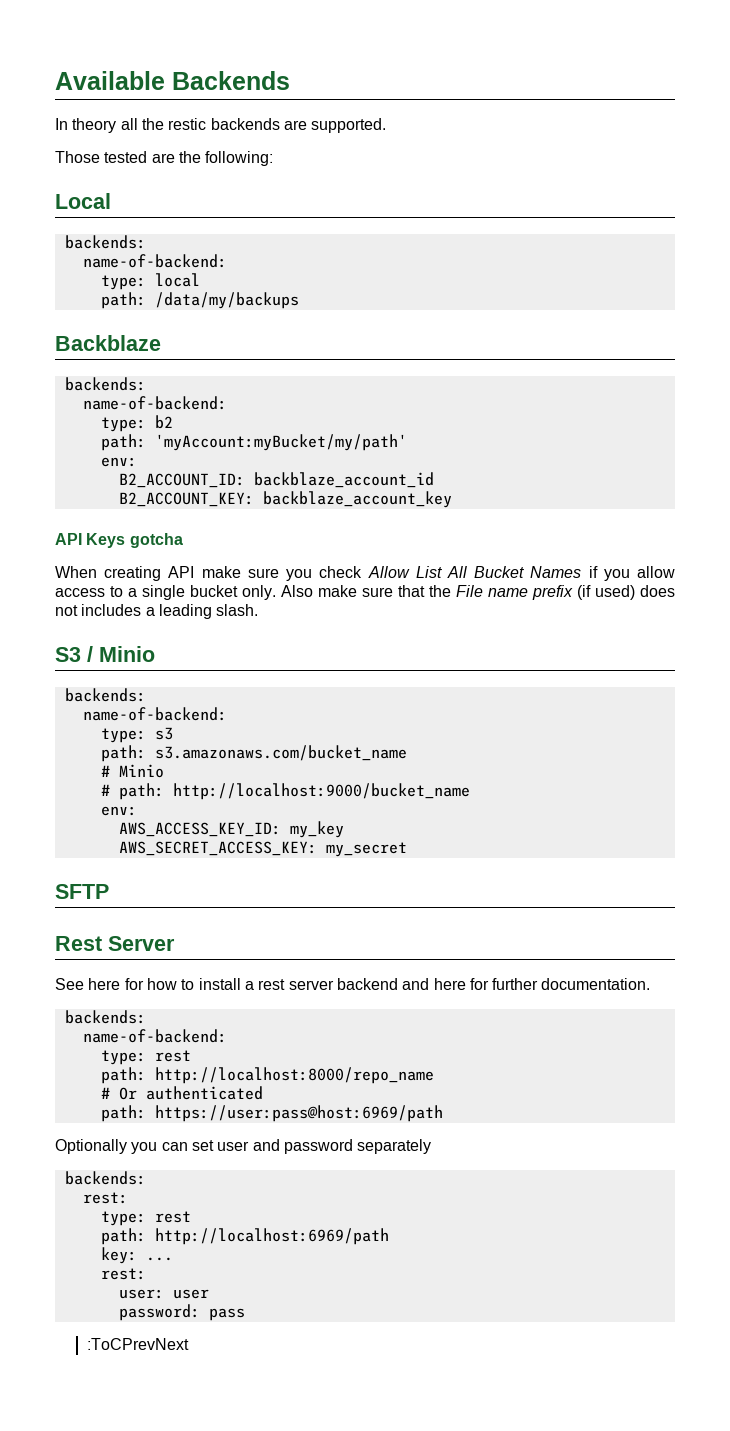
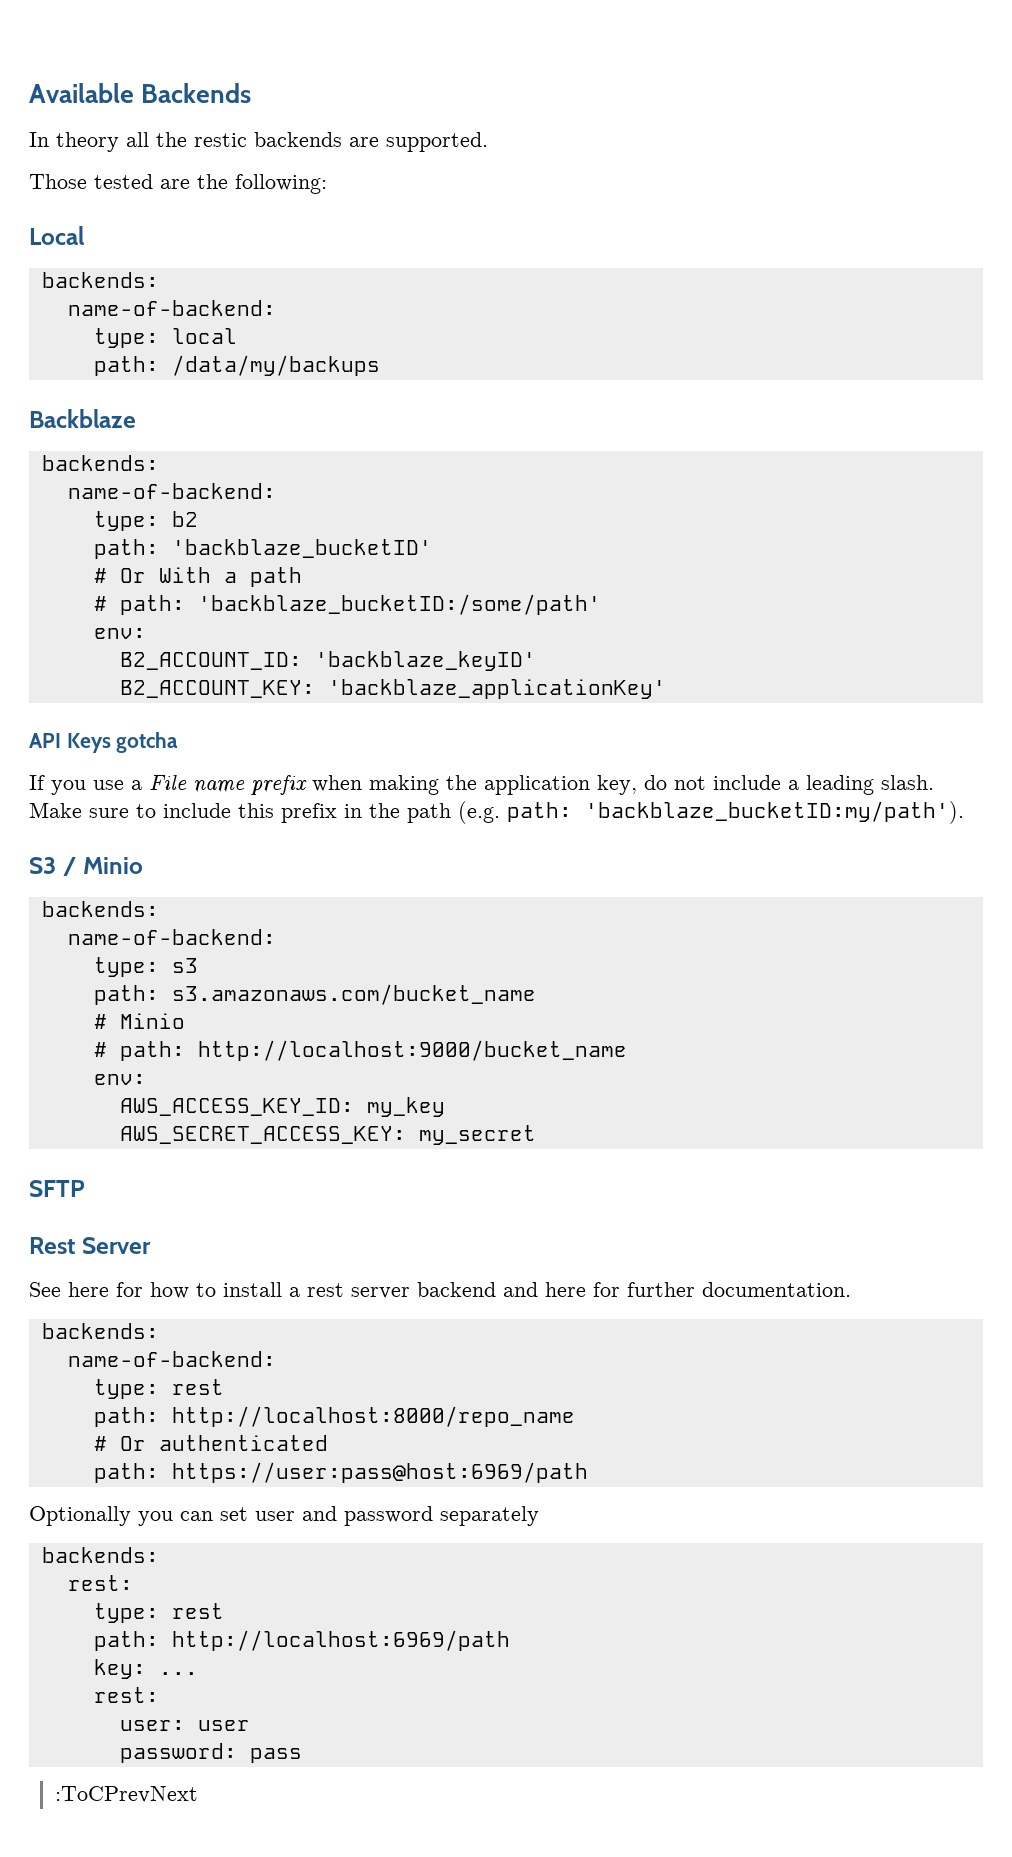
- path: 'myAccount:myBucket/my/path'
+ path: 'backblaze_bucketID'
+ # Or With a path
+ # path: 'backblaze_bucketID:/some/path'
- B2_ACCOUNT_ID: backblaze_account_id
+ B2_ACCOUNT_ID: 'backblaze_keyID'
- B2_ACCOUNT_KEY: backblaze_account_key
+ B2_ACCOUNT_KEY: 'backblaze_applicationKey'
- When creating API make sure you check Allow List All Bucket Names if you allow access to a single bucket only. Also make sure that the File name prefix (if used) does not includes a leading slash.
+ If you use a File name prefix when making the application key, do not include a leading slash. Make sure to include this prefix in the path (e.g. path: 'backblaze_bucketID:my/path').

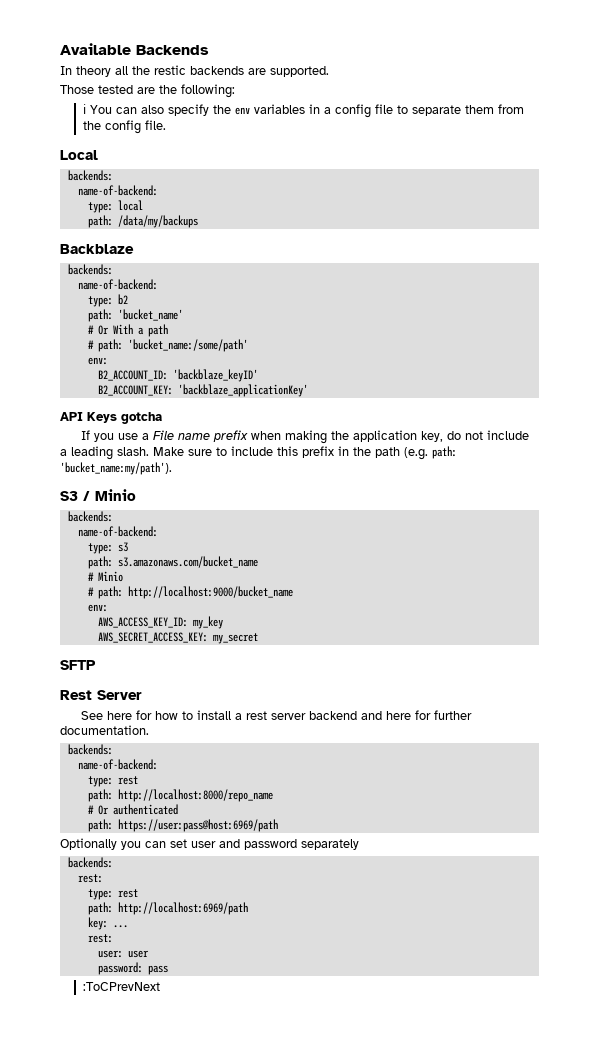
+ ℹ You can also specify the env variables in a config file to separate them from the config file.
- path: 'backblaze_bucketID'
+ path: 'bucket_name'
- # path: 'backblaze_bucketID:/some/path'
+ # path: 'bucket_name:/some/path'
- Make sure to include this prefix in the path (e.g. path: 'backblaze_bucketID:my/path').
+ Make sure to include this prefix in the path (e.g. path: 'bucket_name:my/path').

